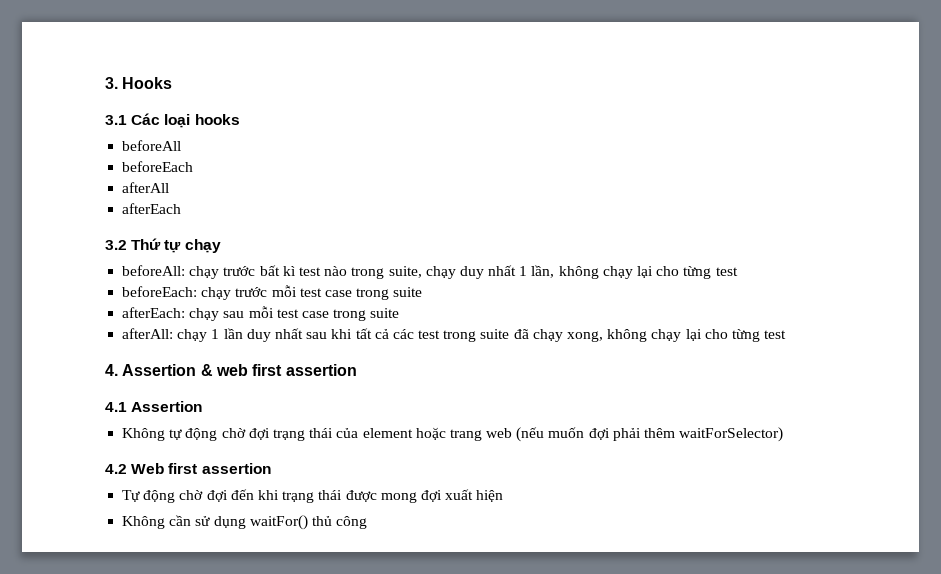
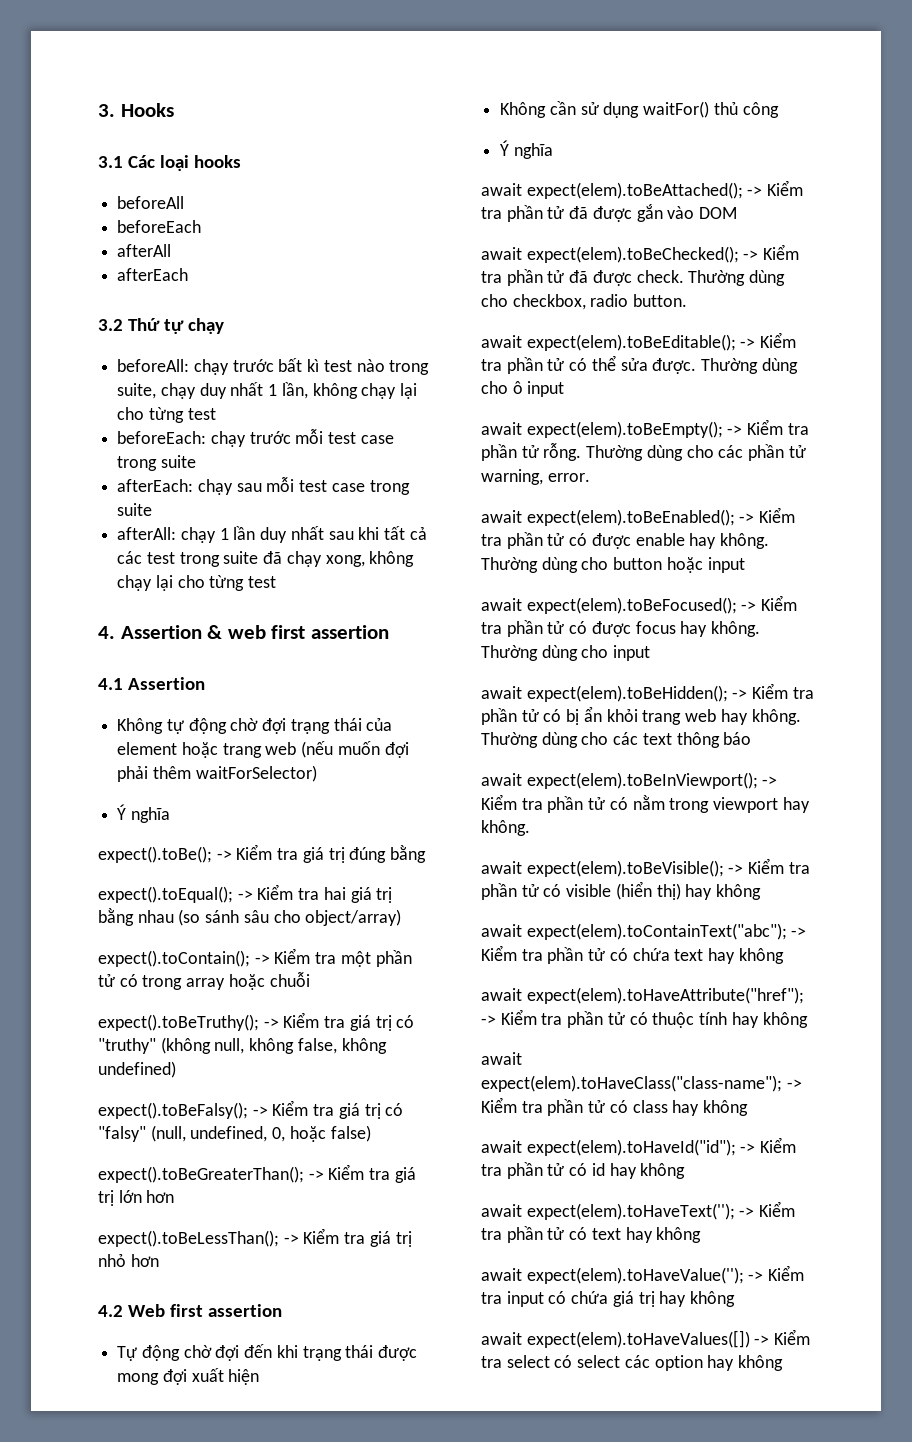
  Không tự động chờ đợi trạng thái của element hoặc trang web (nếu muốn đợi phải thêm waitForSelector)
+ Ý nghĩa
+ expect().toBe(); -> Kiểm tra giá trị đúng bằng
+ expect().toEqual(); -> Kiểm tra hai giá trị bằng nhau (so sánh sâu cho object/array)
+ expect().toContain(); -> Kiểm tra một phần tử có trong array hoặc chuỗi
+ expect().toBeTruthy(); -> Kiểm tra giá trị có "truthy" (không null, không false, không undefined)
+ expect().toBeFalsy(); -> Kiểm tra giá trị có "falsy" (null, undefined, 0, hoặc false)
+ expect().toBeGreaterThan(); -> Kiểm tra giá trị lớn hơn
+ expect().toBeLessThan(); -> Kiểm tra giá trị nhỏ hơn
  Không cần sử dụng waitFor() thủ công
+ Ý nghĩa
+ await expect(elem).toBeAttached(); -> Kiểm tra phần tử đã được gắn vào DOM
+ await expect(elem).toBeChecked(); -> Kiểm tra phần tử đã được check. Thường dùng cho checkbox, radio button.
+ await expect(elem).toBeEditable(); -> Kiểm tra phần tử có thể sửa được. Thường dùng cho ô input
+ await expect(elem).toBeEmpty(); -> Kiểm tra phần tử rỗng. Thường dùng cho các phần tử warning, error.
+ await expect(elem).toBeEnabled(); -> Kiểm tra phần tử có được enable hay không. Thường dùng cho button hoặc input
+ await expect(elem).toBeFocused(); -> Kiểm tra phần tử có được focus hay không. Thường dùng cho input
+ await expect(elem).toBeHidden(); -> Kiểm tra phần tử có bị ẩn khỏi trang web hay không. Thường dùng cho các text thông báo
+ await expect(elem).toBeInViewport(); -> Kiểm tra phần tử có nằm trong viewport hay không.
+ await expect(elem).toBeVisible(); -> Kiểm tra phần tử có visible (hiển thị) hay không
+ await expect(elem).toContainText("abc"); -> Kiểm tra phần tử có chứa text hay không
+ await expect(elem).toHaveAttribute("href"); -> Kiểm tra phần tử có thuộc tính hay không
+ await expect(elem).toHaveClass("class-name"); -> Kiểm tra phần tử có class hay không
+ await expect(elem).toHaveId("id"); -> Kiểm tra phần tử có id hay không
+ await expect(elem).toHaveText(''); -> Kiểm tra phần tử có text hay không
+ await expect(elem).toHaveValue(''); -> Kiểm tra input có chứa giá trị hay không
+ await expect(elem).toHaveValues([]) -> Kiểm tra select có select các option hay không

